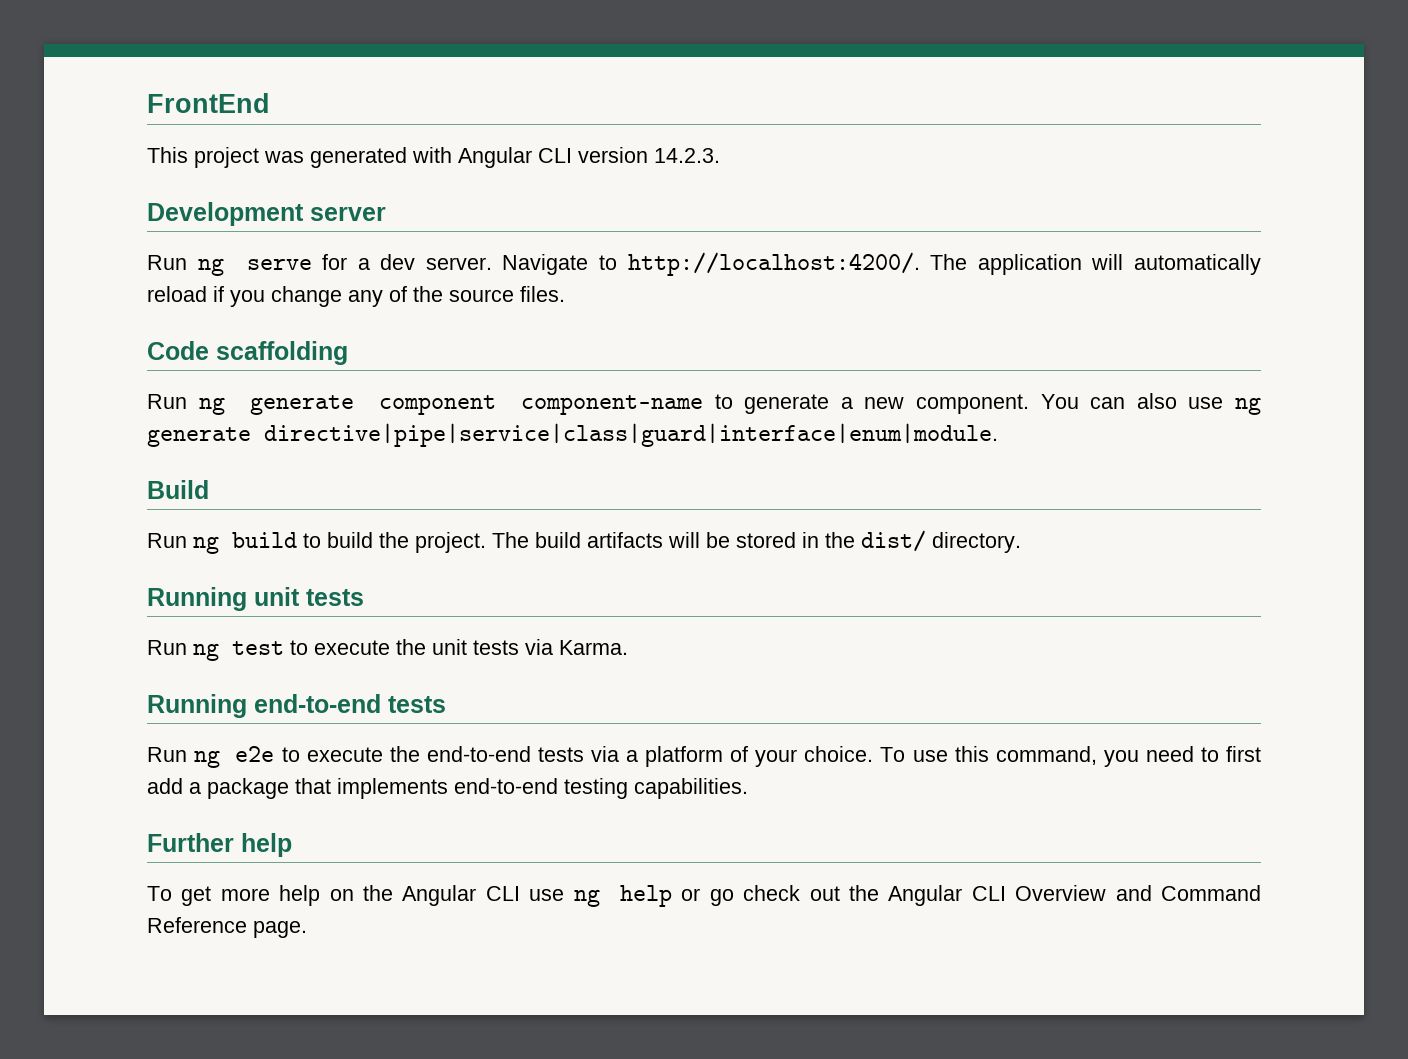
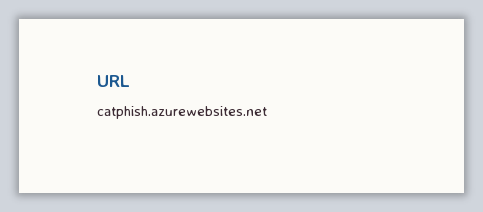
- FrontEnd
- This project was generated with Angular CLI version 14.2.3.
- Development server
- Run ng serve for a dev server. Navigate to http://localhost:4200/. The application will automatically reload if you change any of the source files.
- Code scaffolding
- Run ng generate component component-name to generate a new component. You can also use ng generate directive|pipe|service|class|guard|interface|enum|module.
- Build
- Run ng build to build the project. The build artifacts will be stored in the dist/ directory.
- Running unit tests
- Run ng test to execute the unit tests via Karma.
- Running end-to-end tests
- Run ng e2e to execute the end-to-end tests via a platform of your choice. To use this command, you need to first add a package that implements end-to-end testing capabilities.
- Further help
- To get more help on the Angular CLI use ng help or go check out the Angular CLI Overview and Command Reference page.
+ URL
+ catphish.azurewebsites.net

